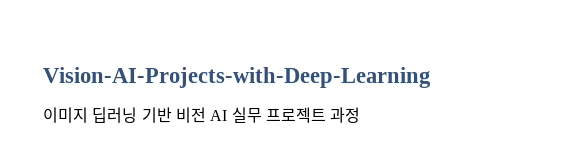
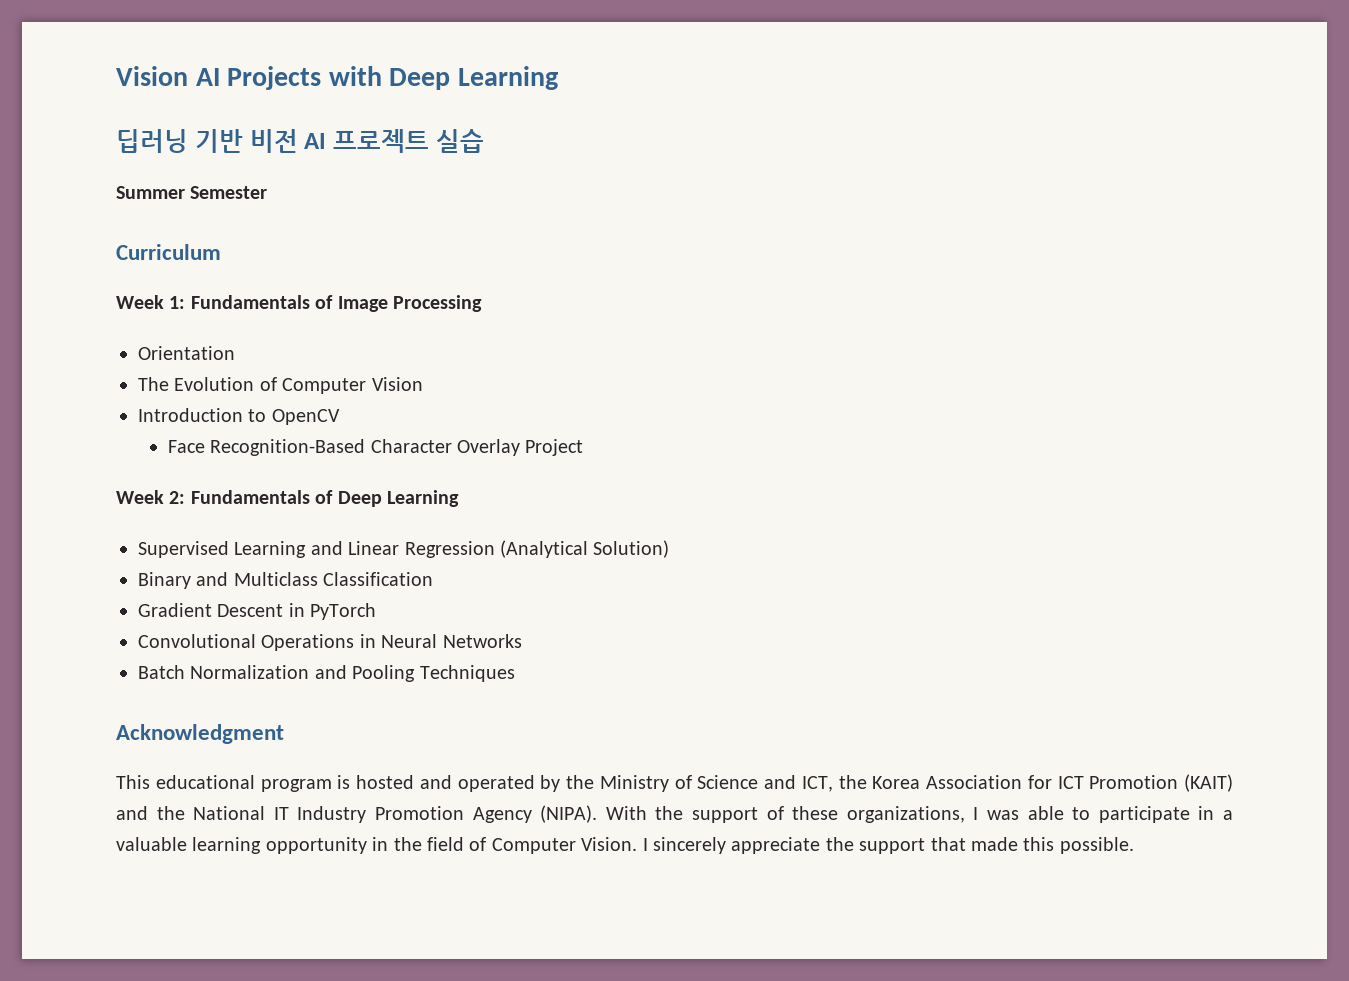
- Vision-AI-Projects-with-Deep-Learning
- 이미지 딥러닝 기반 비전 AI 실무 프로젝트 과정
+ Vision AI Projects with Deep Learning
+ 딥러닝 기반 비전 AI 프로젝트 실습
+ Summer Semester
+ Curriculum
+ Week 1: Fundamentals of Image Processing
+ Orientation
+ The Evolution of Computer Vision
+ Introduction to OpenCV
+ Face Recognition-Based Character Overlay Project
+ Week 2: Fundamentals of Deep Learning
+ Supervised Learning and Linear Regression (Analytical Solution)
+ Binary and Multiclass Classification
+ Gradient Descent in PyTorch
+ Convolutional Operations in Neural Networks
+ Batch Normalization and Pooling Techniques
+ Acknowledgment
+ This educational program is hosted and operated by the Ministry of Science and ICT, the Korea Association for ICT Promotion (KAIT) and the National IT Industry Promotion Agency (NIPA). With the support of these organizations, I was able to participate in a valuable learning opportunity in the field of Computer Vision. I sincerely appreciate the support that made this possible.

